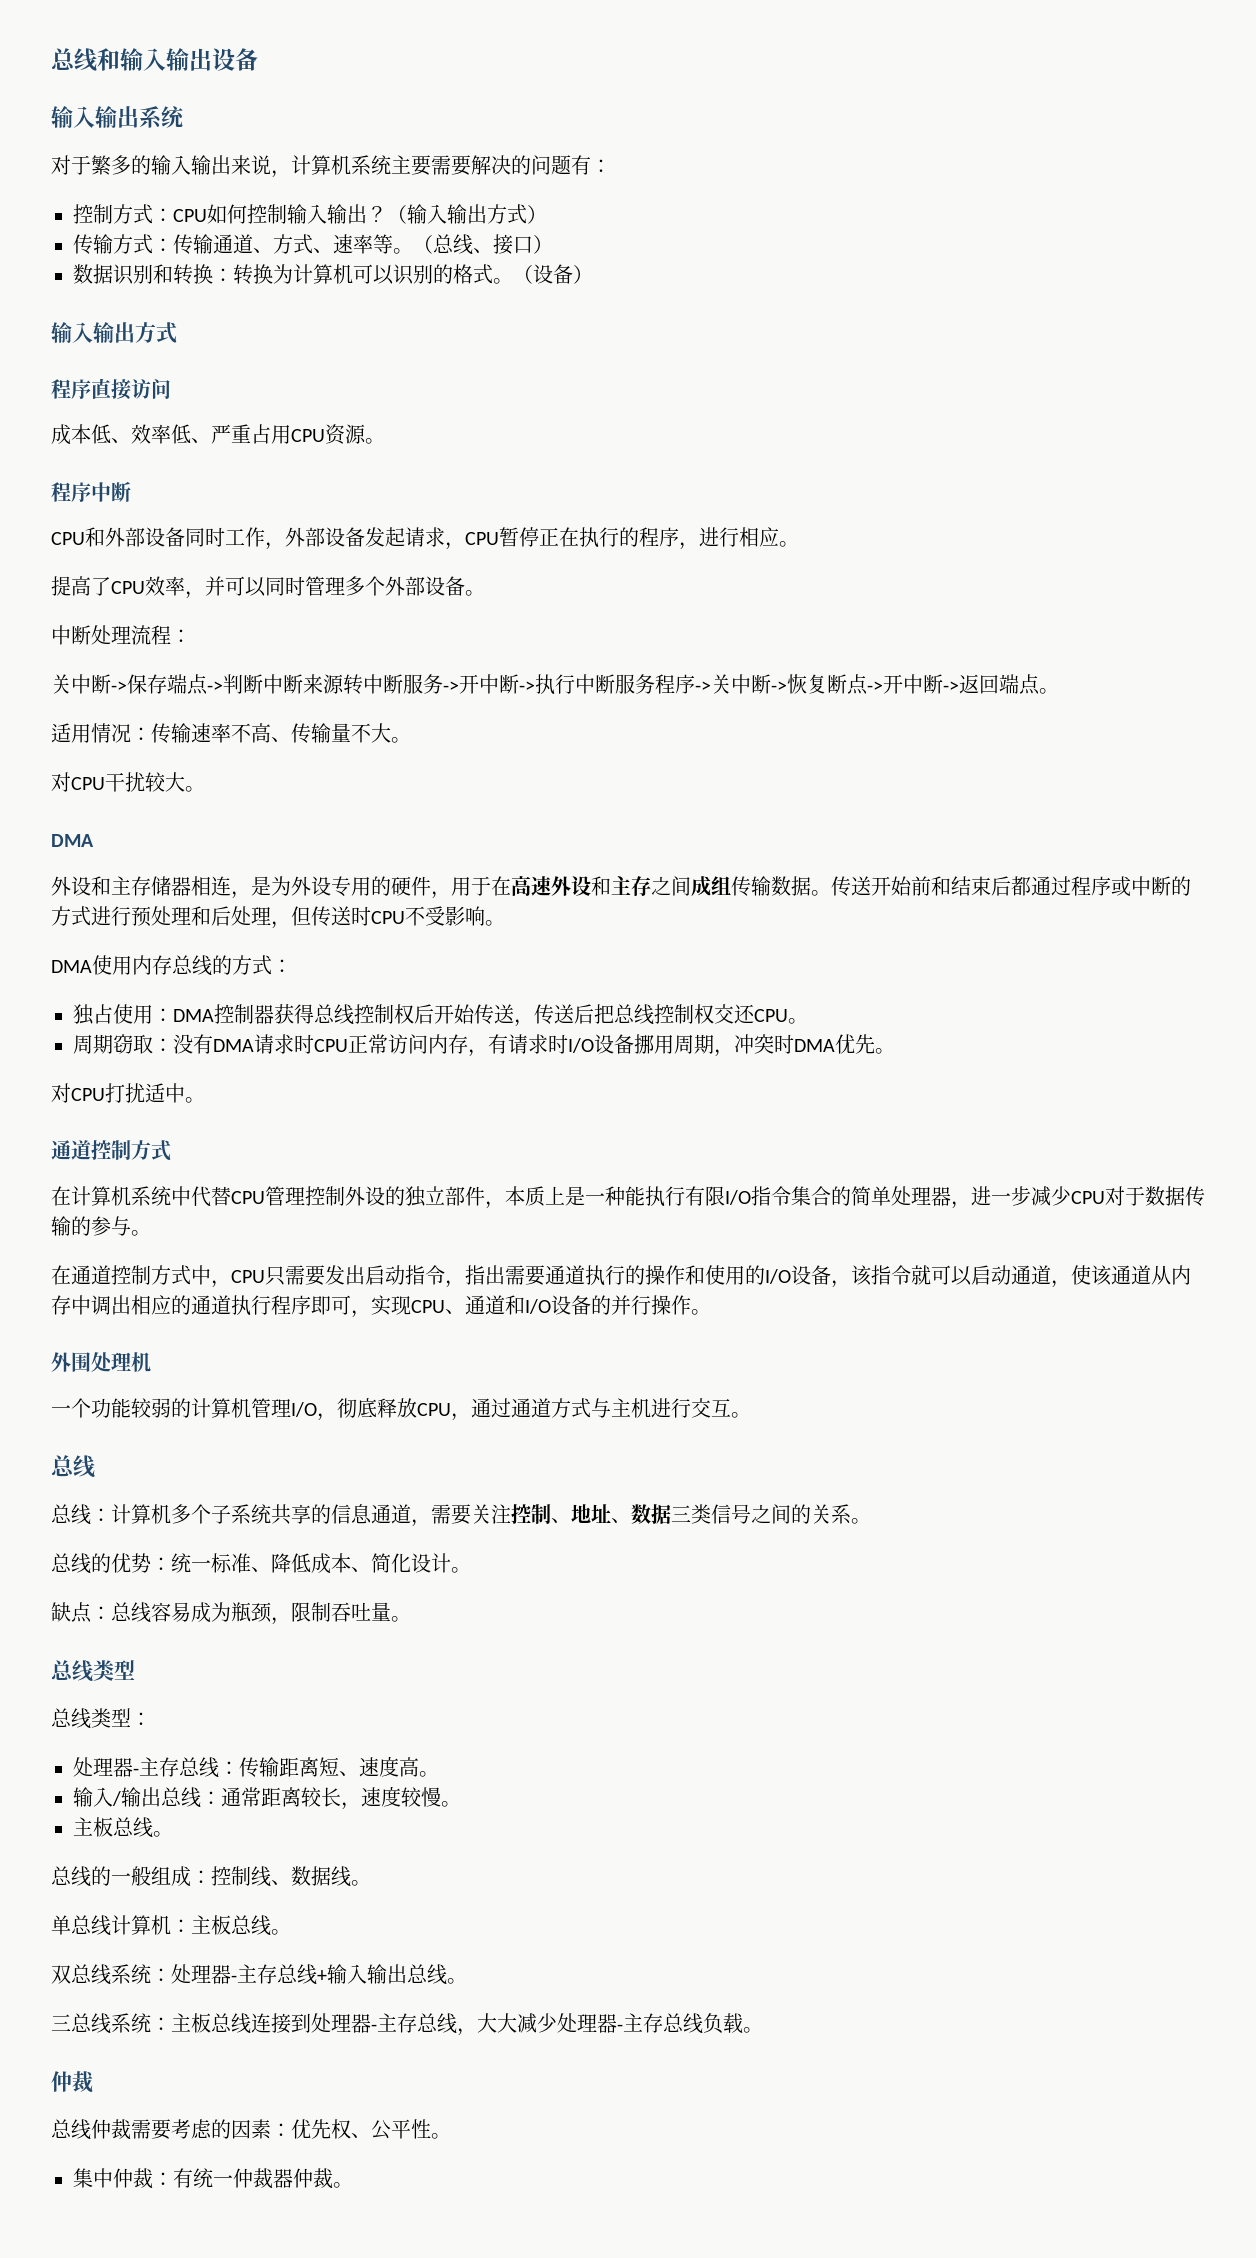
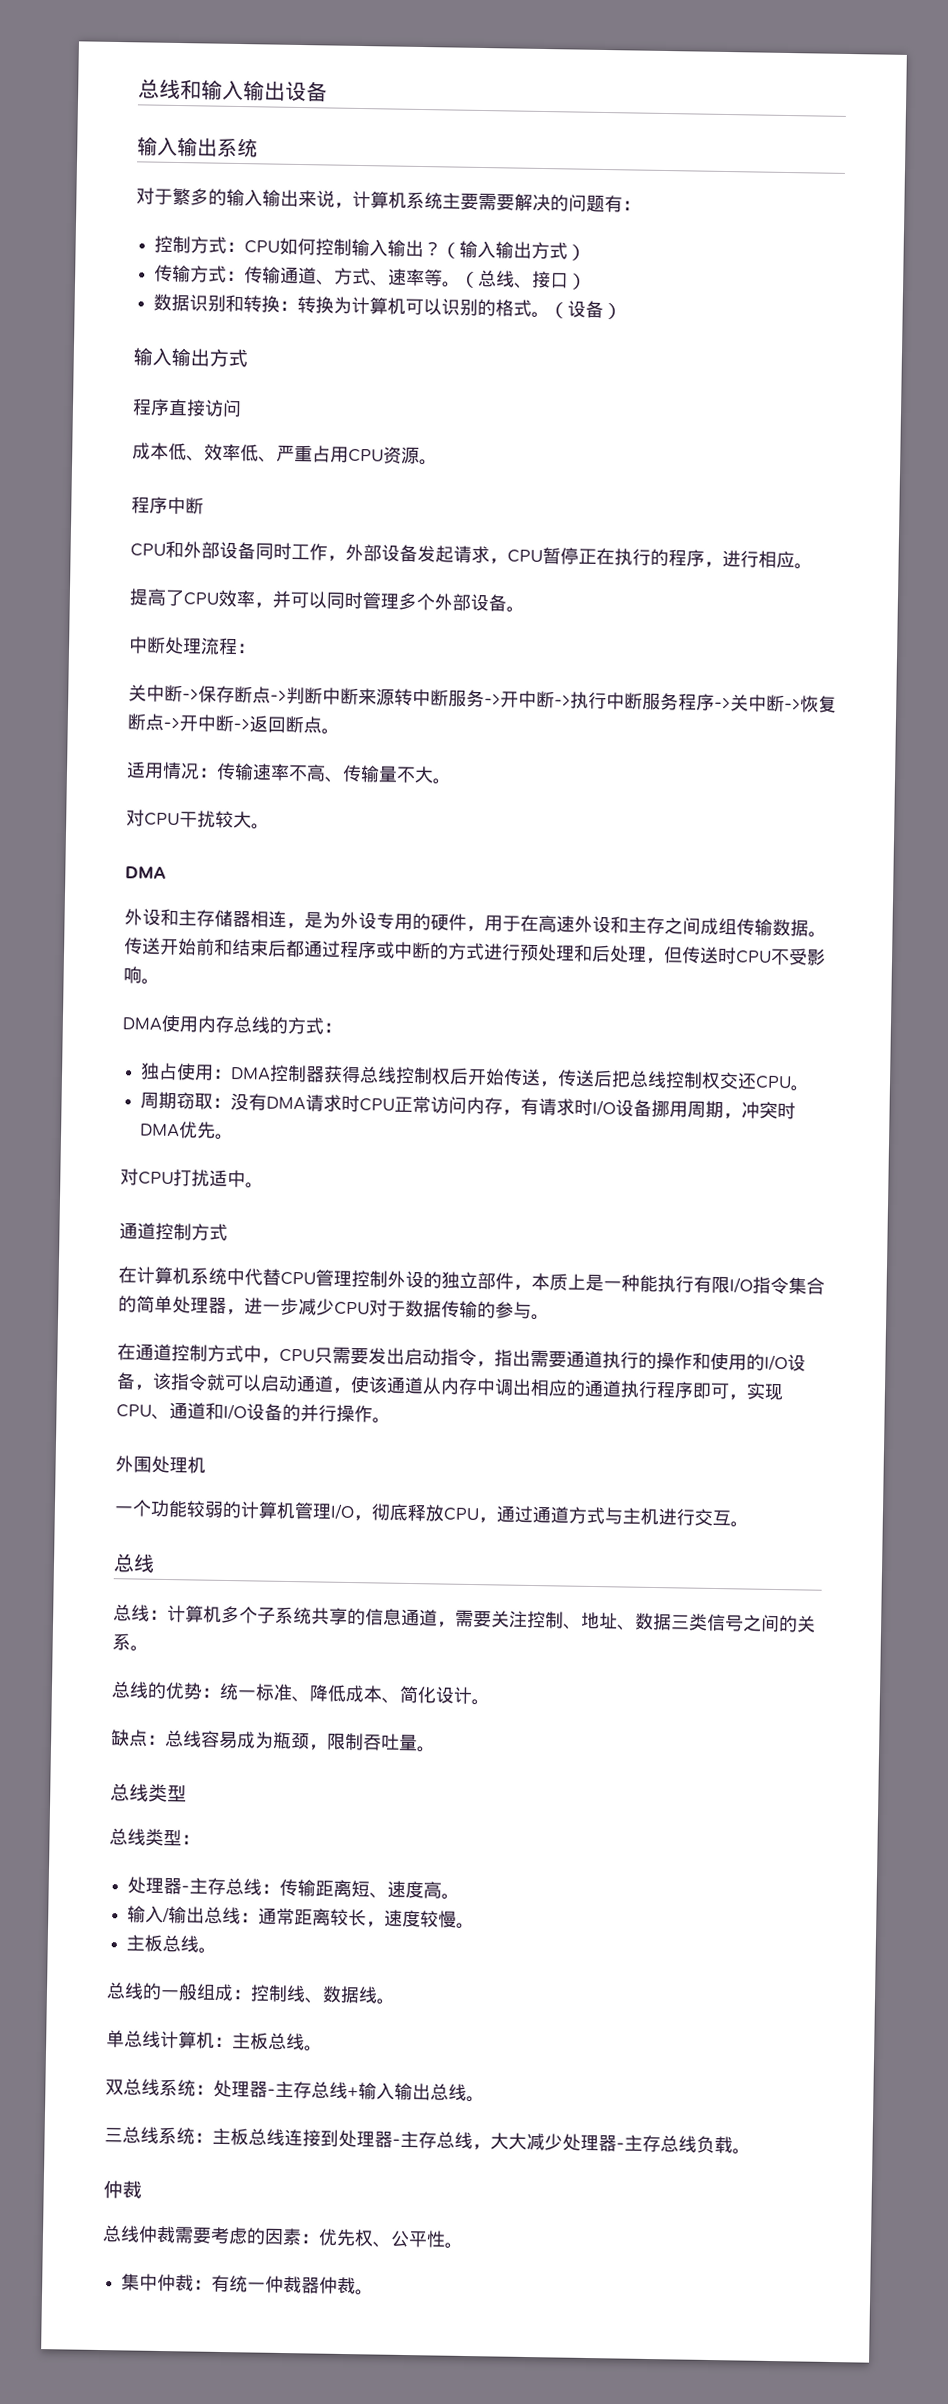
- 关中断->保存端点->判断中断来源转中断服务->开中断->执行中断服务程序->关中断->恢复断点->开中断->返回端点。
+ 关中断->保存断点->判断中断来源转中断服务->开中断->执行中断服务程序->关中断->恢复断点->开中断->返回断点。

